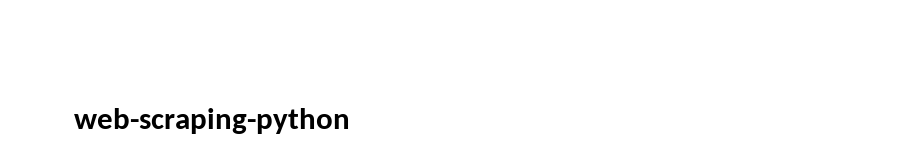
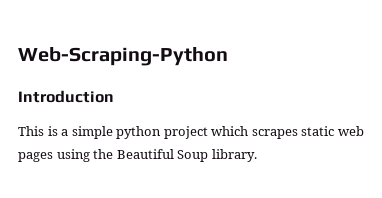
- web-scraping-python
+ Web-Scraping-Python
+ Introduction
+ This is a simple python project which scrapes static web pages using the Beautiful Soup library.

